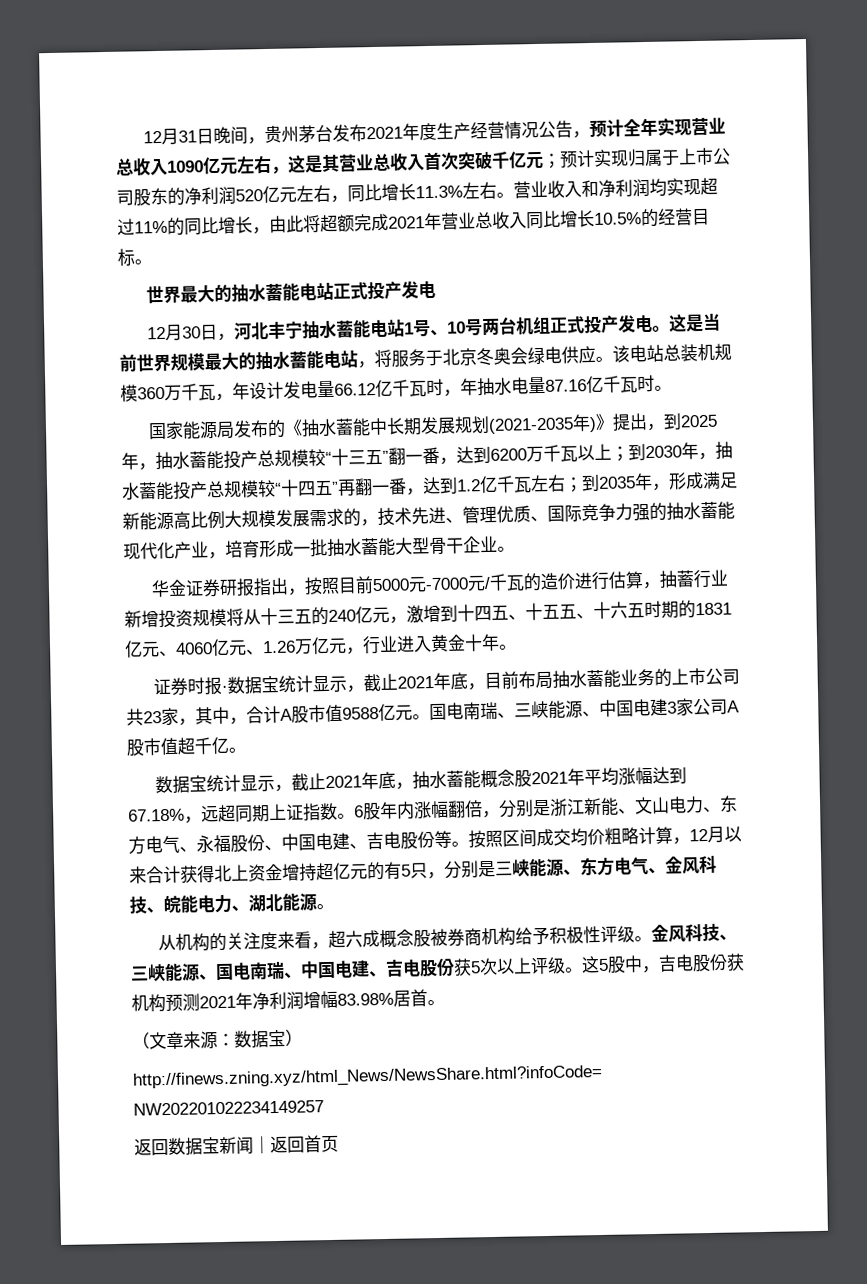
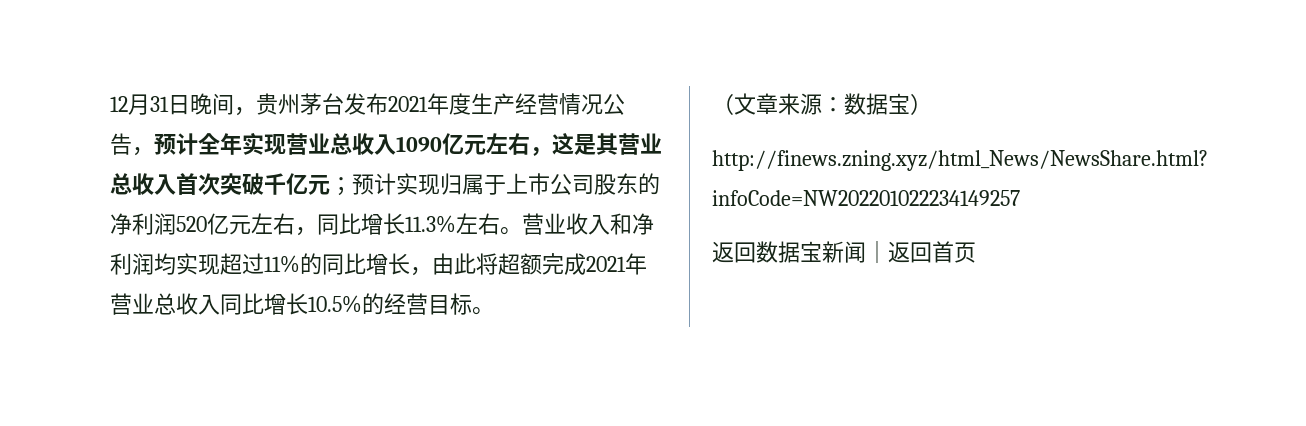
- 世界最大的抽水蓄能电站正式投产发电
- 12月30日，河北丰宁抽水蓄能电站1号、10号两台机组正式投产发电。这是当前世界规模最大的抽水蓄能电站，将服务于北京冬奥会绿电供应。该电站总装机规模360万千瓦，年设计发电量66.12亿千瓦时，年抽水电量87.16亿千瓦时。
- 国家能源局发布的《抽水蓄能中长期发展规划(2021-2035年)》提出，到2025年，抽水蓄能投产总规模较“十三五”翻一番，达到6200万千瓦以上；到2030年，抽水蓄能投产总规模较“十四五”再翻一番，达到1.2亿千瓦左右；到2035年，形成满足新能源高比例大规模发展需求的，技术先进、管理优质、国际竞争力强的抽水蓄能现代化产业，培育形成一批抽水蓄能大型骨干企业。
- 华金证券研报指出，按照目前5000元-7000元/千瓦的造价进行估算，抽蓄行业新增投资规模将从十三五的240亿元，激增到十四五、十五五、十六五时期的1831亿元、4060亿元、1.26万亿元，行业进入黄金十年。
- 证券时报·数据宝统计显示，截止2021年底，目前布局抽水蓄能业务的上市公司共23家，其中，合计A股市值9588亿元。国电南瑞、三峡能源、中国电建3家公司A股市值超千亿。
- 数据宝统计显示，截止2021年底，抽水蓄能概念股2021年平均涨幅达到67.18%，远超同期上证指数。6股年内涨幅翻倍，分别是浙江新能、文山电力、东方电气、永福股份、中国电建、吉电股份等。按照区间成交均价粗略计算，12月以来合计获得北上资金增持超亿元的有5只，分别是三峡能源、东方电气、金风科技、皖能电力、湖北能源。
- 从机构的关注度来看，超六成概念股被券商机构给予积极性评级。金风科技、三峡能源、国电南瑞、中国电建、吉电股份获5次以上评级。这5股中，吉电股份获机构预测2021年净利润增幅83.98%居首。

